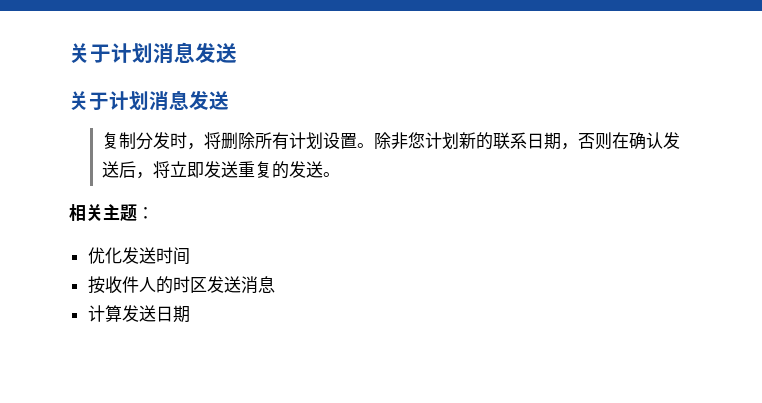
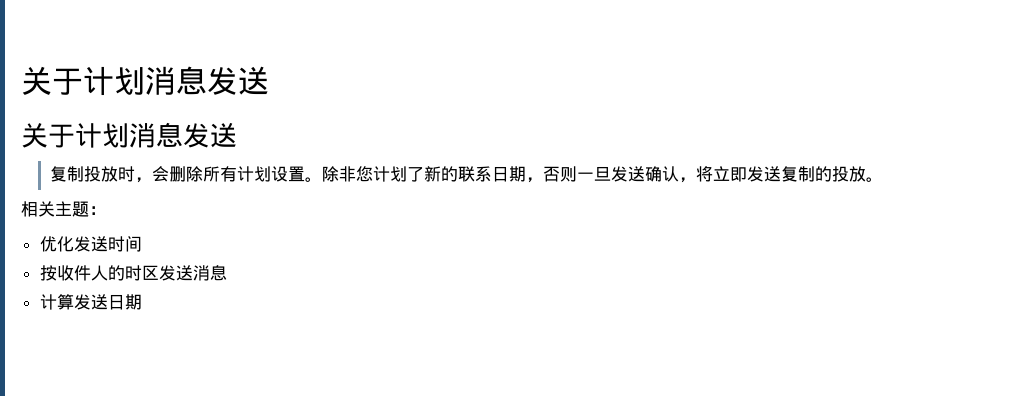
- 复制分发时，将删除所有计划设置。
+ 复制投放时，会删除所有计划设置。
- 除非您计划新的联系日期，否则在确认发送后，将立即发送重复的发送。
+ 除非您计划了新的联系日期，否则一旦发送确认，将立即发送复制的投放。

